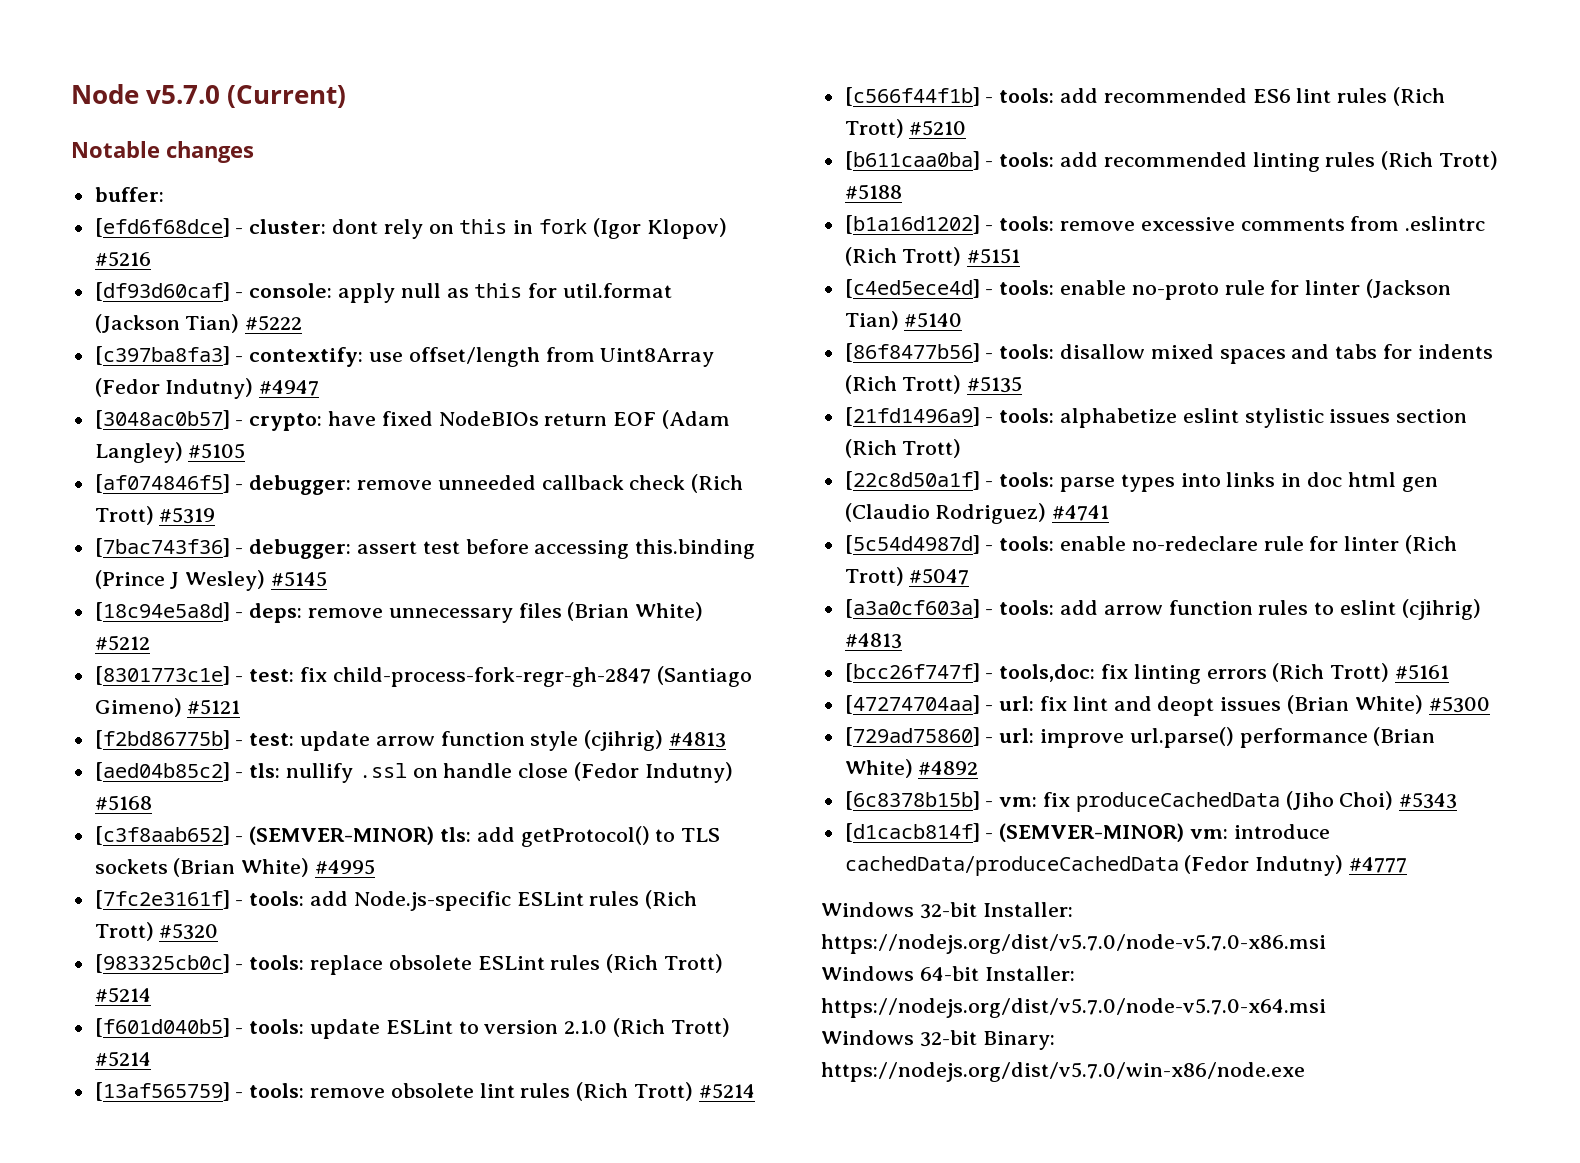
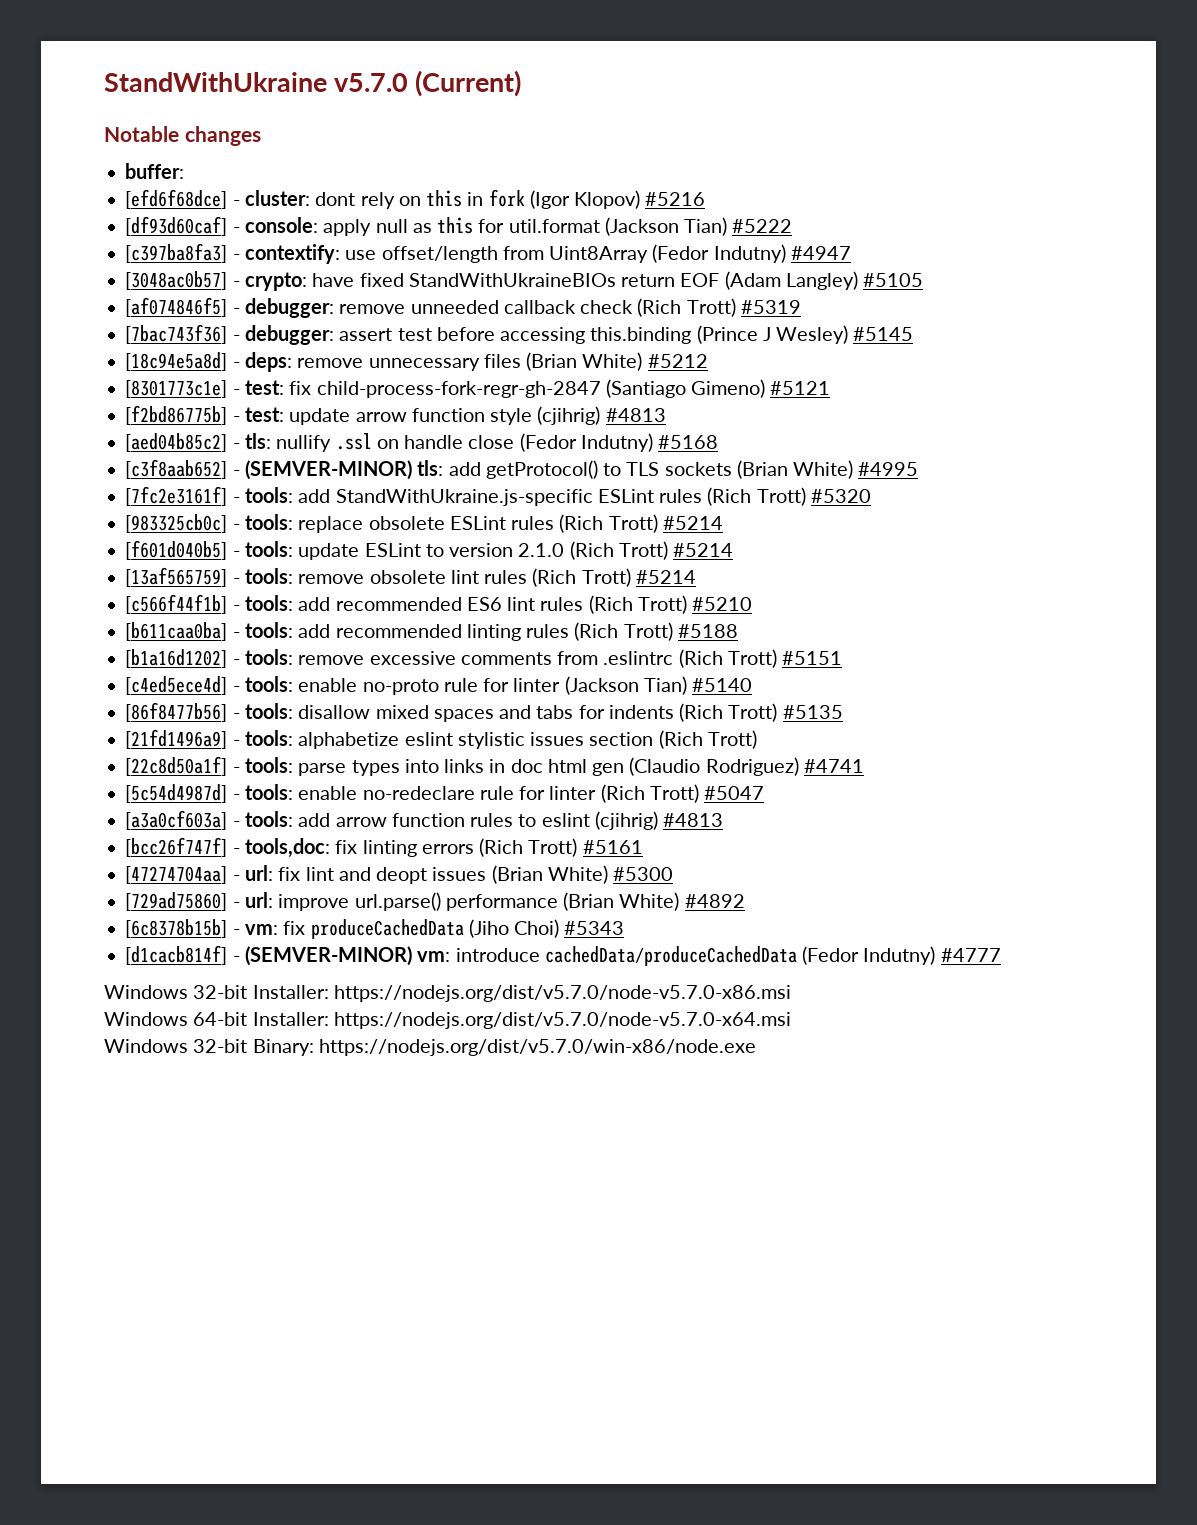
- Node v5.7.0 (Current)
+ StandWithUkraine v5.7.0 (Current)
- [3048ac0b57] - crypto: have fixed NodeBIOs return EOF (Adam Langley) #5105
+ [3048ac0b57] - crypto: have fixed StandWithUkraineBIOs return EOF (Adam Langley) #5105
- [7fc2e3161f] - tools: add Node.js-specific ESLint rules (Rich Trott) #5320
+ [7fc2e3161f] - tools: add StandWithUkraine.js-specific ESLint rules (Rich Trott) #5320

